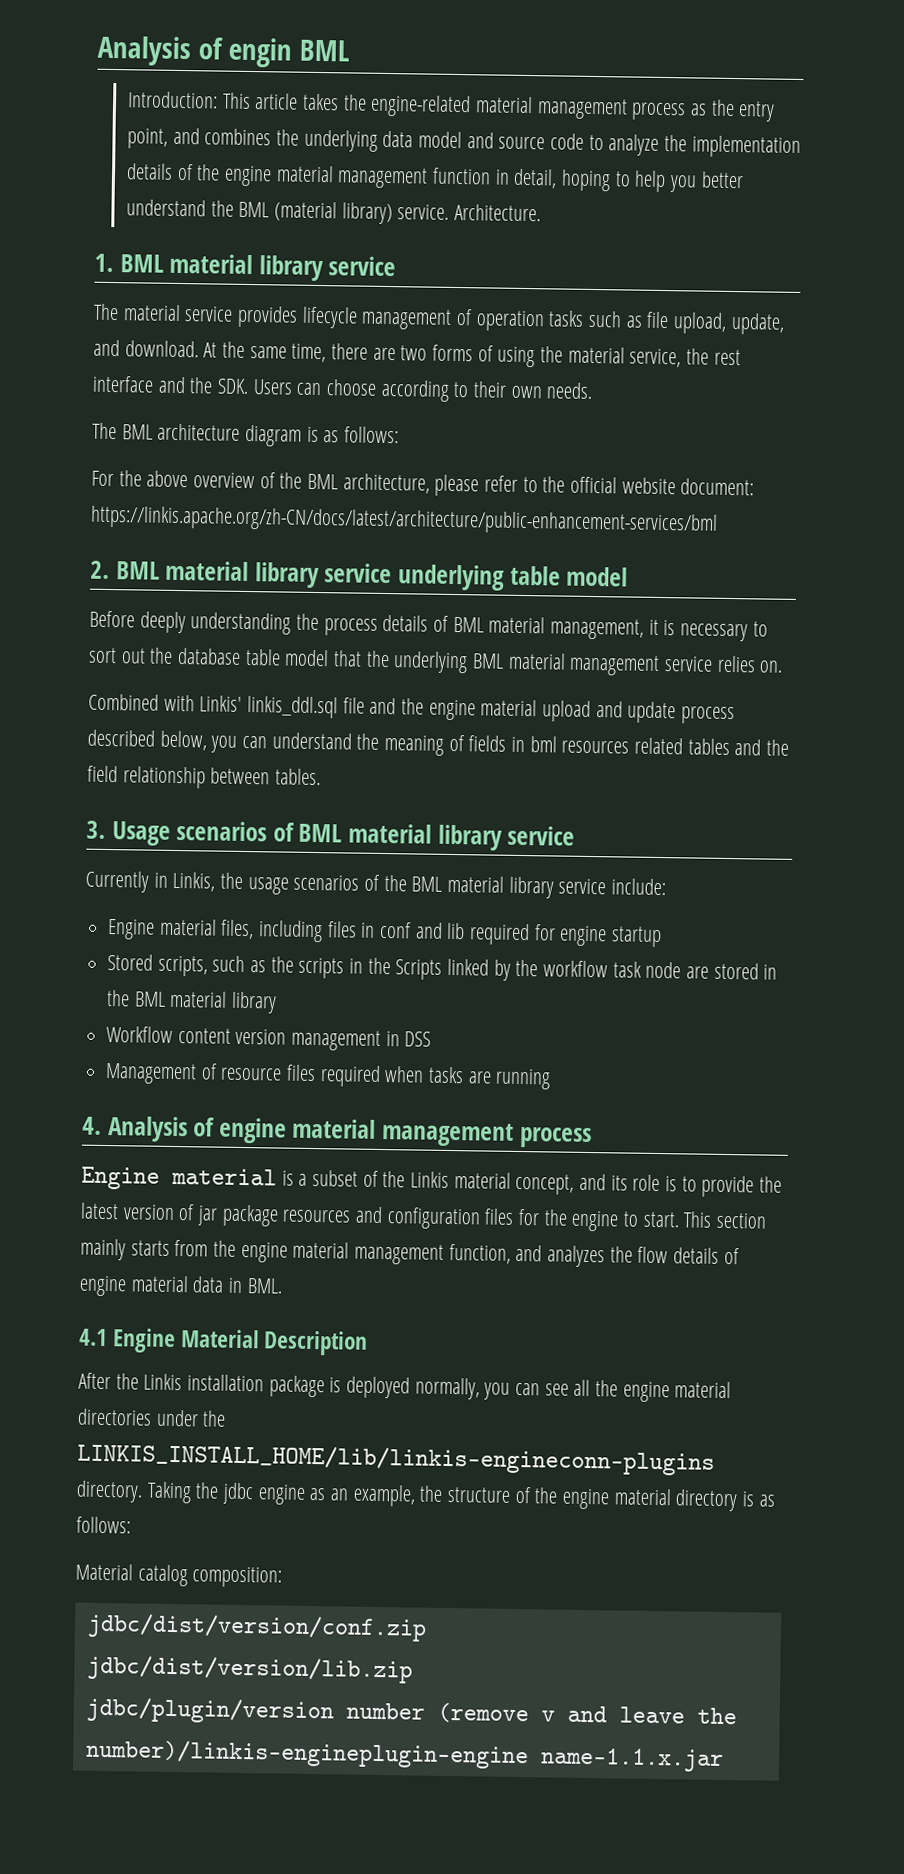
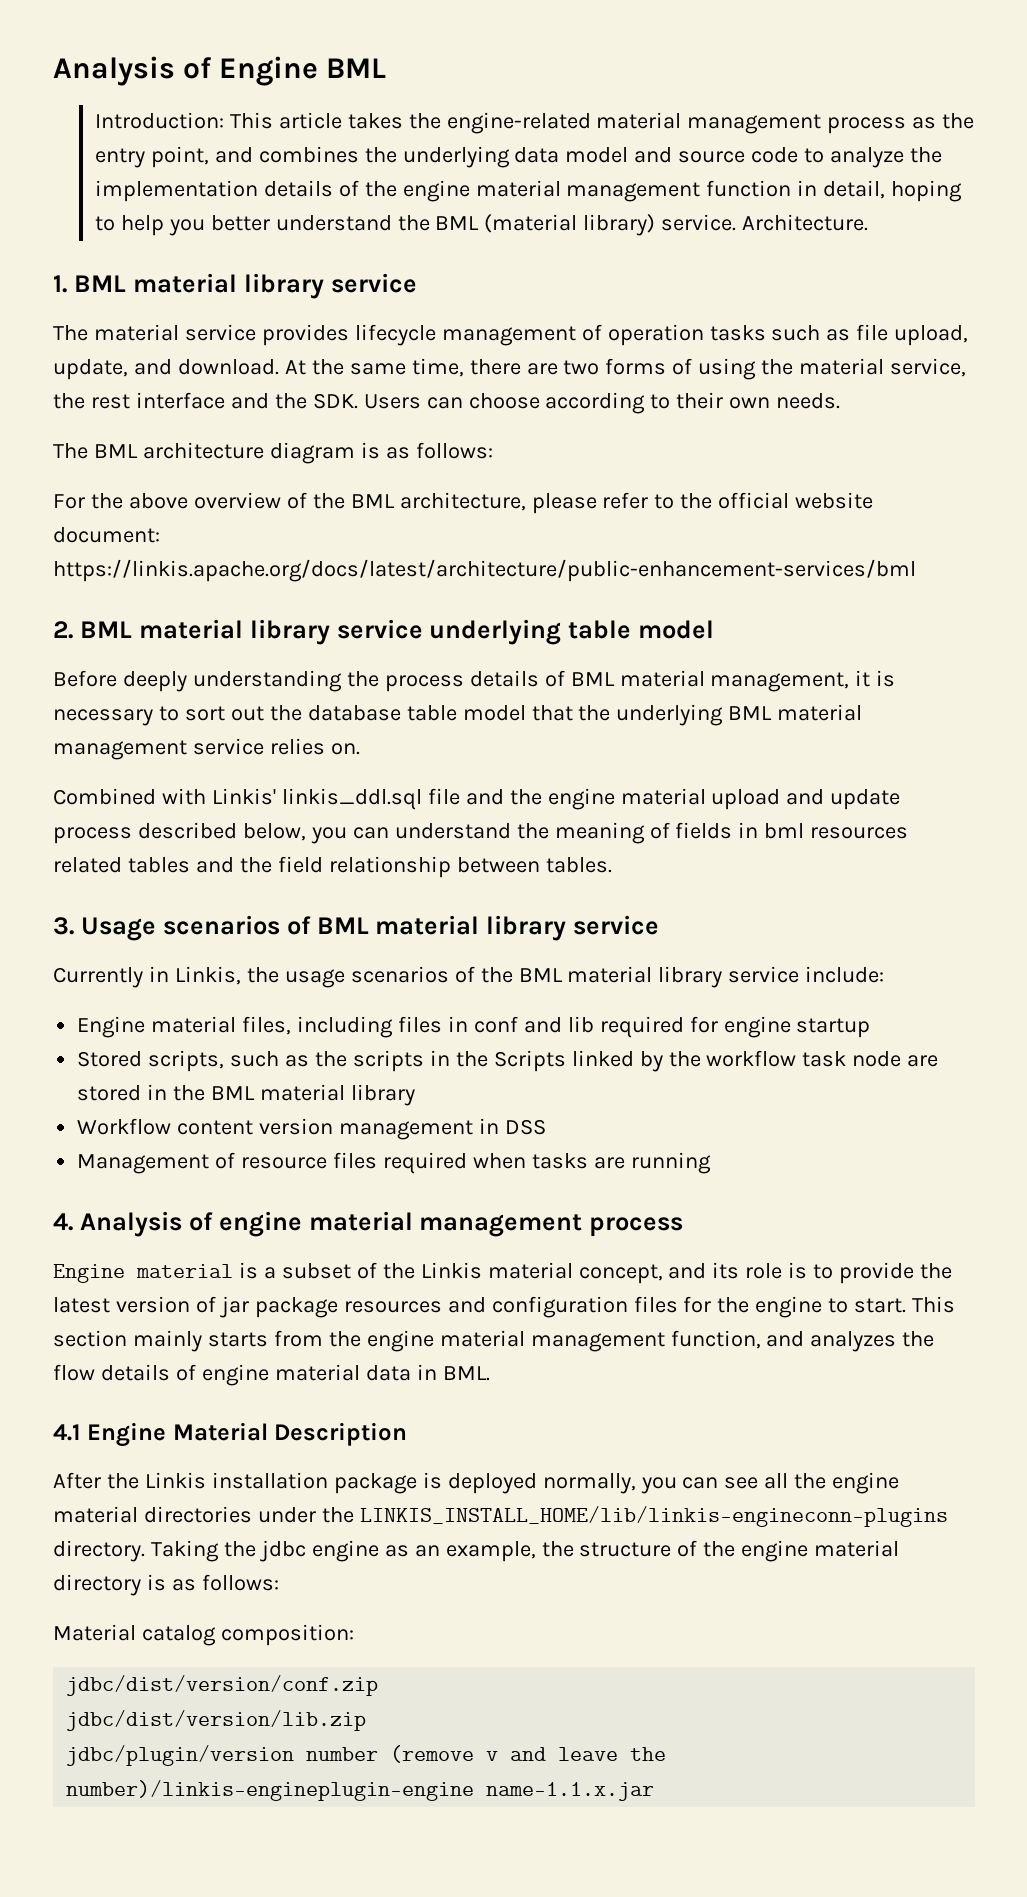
- Analysis of engin BML
+ Analysis of Engine BML
- For the above overview of the BML architecture, please refer to the official website document: https://linkis.apache.org/zh-CN/docs/latest/architecture/public-enhancement-services/bml
+ For the above overview of the BML architecture, please refer to the official website document: https://linkis.apache.org/docs/latest/architecture/public-enhancement-services/bml

